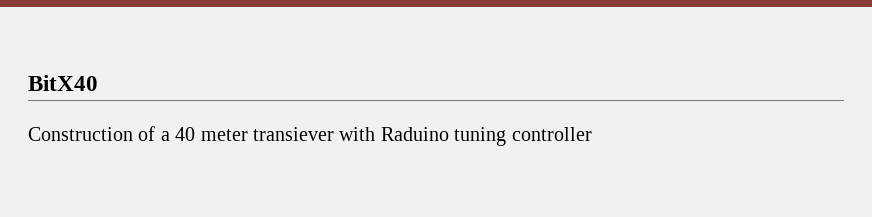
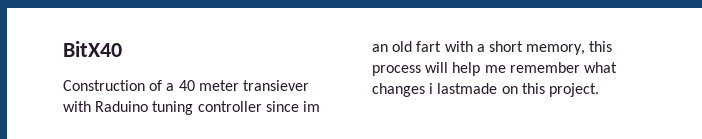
- Construction of a 40 meter transiever with Raduino tuning controller
+ Construction of a 40 meter transiever with Raduino tuning controller since im an old fart with a short memory, this process will help me remember what changes i lastmade on this project.

